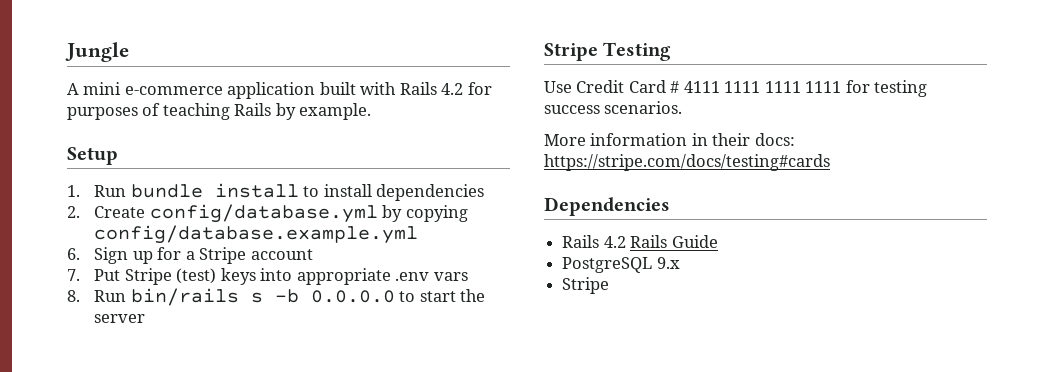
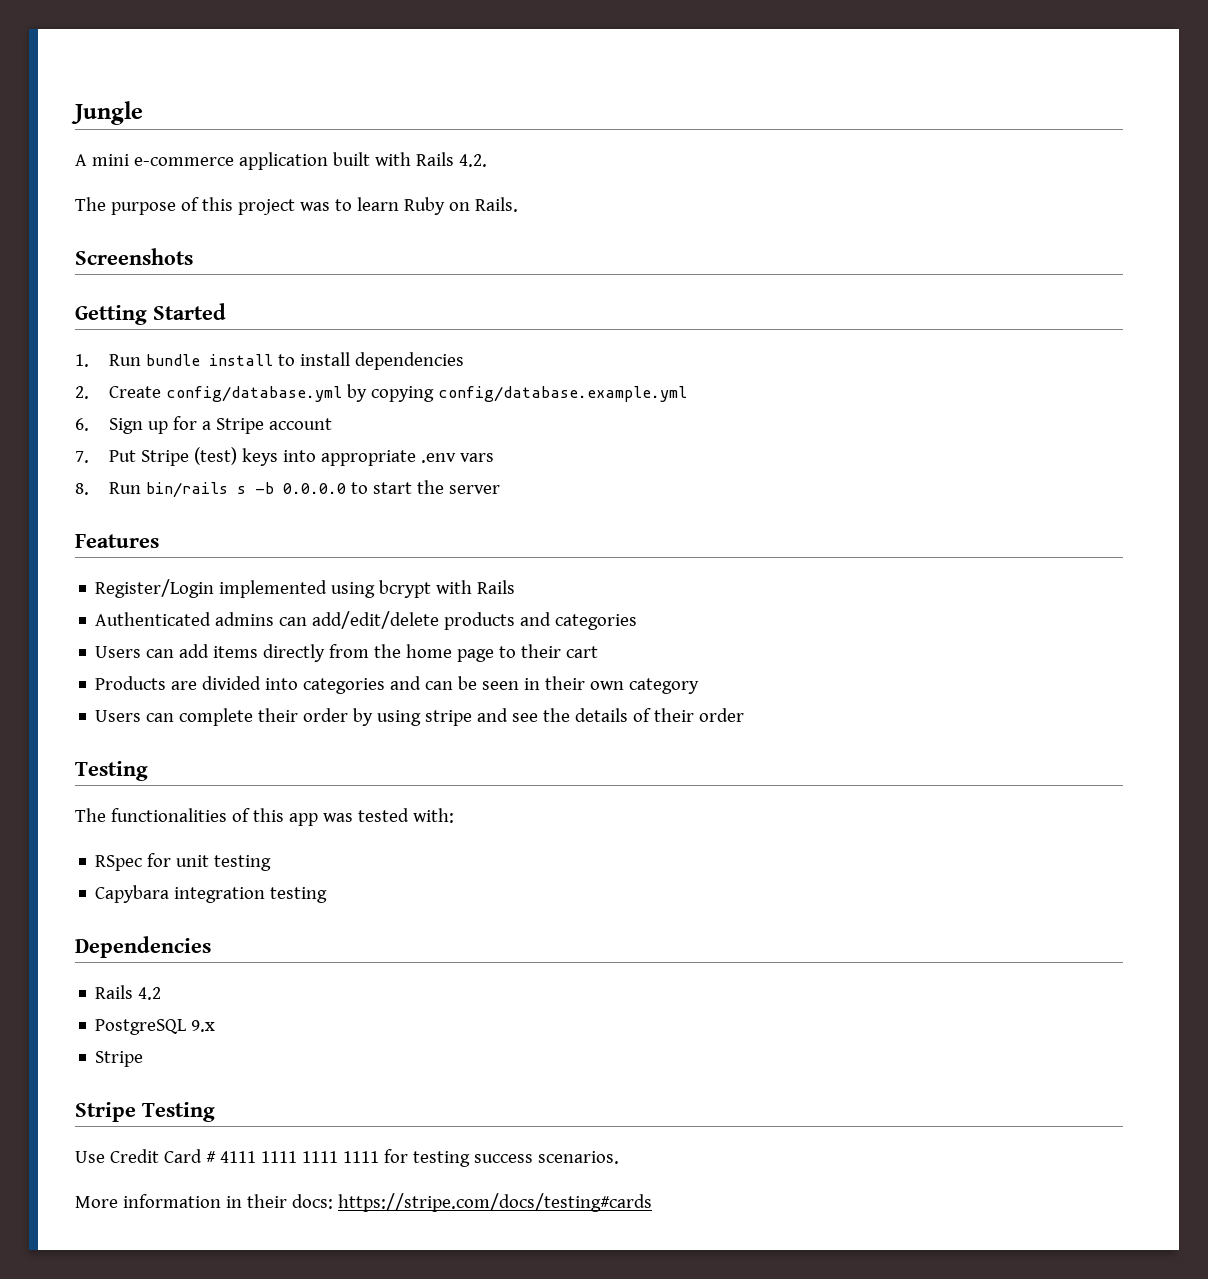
- A mini e-commerce application built with Rails 4.2 for purposes of teaching Rails by example.
- Setup
+ A mini e-commerce application built with Rails 4.2.
+ The purpose of this project was to learn Ruby on Rails.
+ Screenshots
+ Getting Started
+ Features
+ Register/Login implemented using bcrypt with Rails
+ Authenticated admins can add/edit/delete products and categories
+ Users can add items directly from the home page to their cart
+ Products are divided into categories and can be seen in their own category
+ Users can complete their order by using stripe and see the details of their order
+ Testing
+ The functionalities of this app was tested with:
+ RSpec for unit testing
+ Capybara integration testing
+ Dependencies
+ Rails 4.2
+ PostgreSQL 9.x
+ Stripe
- Dependencies
- Rails 4.2 Rails Guide
- PostgreSQL 9.x
- Stripe

